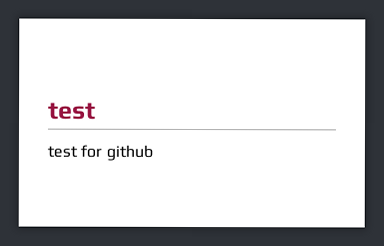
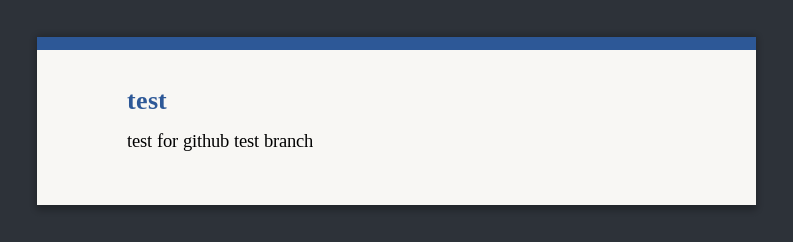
- test for github
+ test for github test branch

